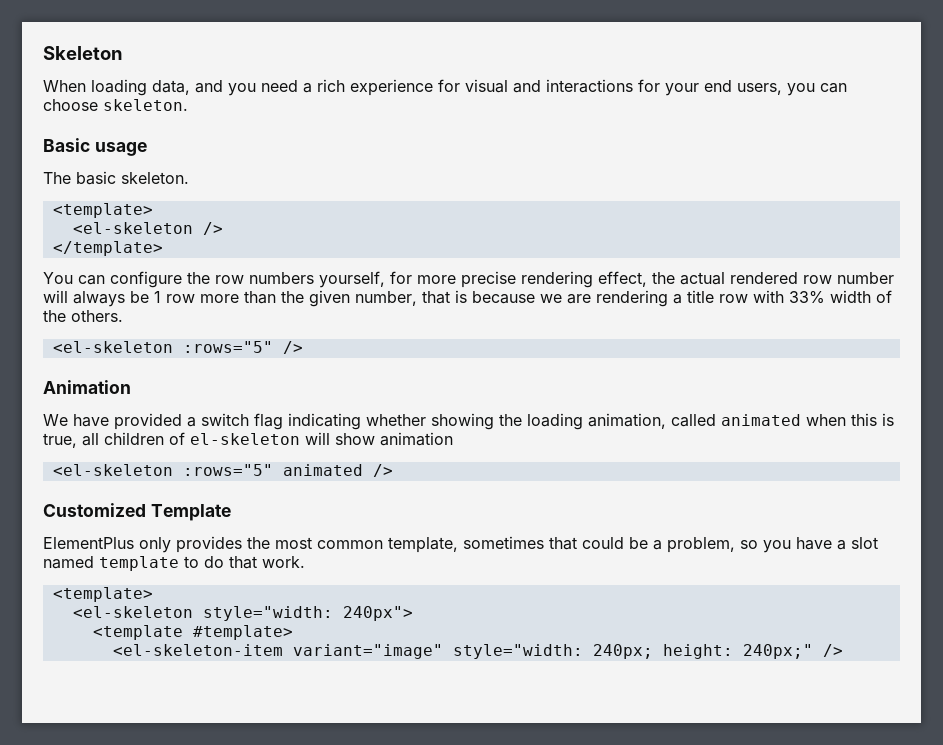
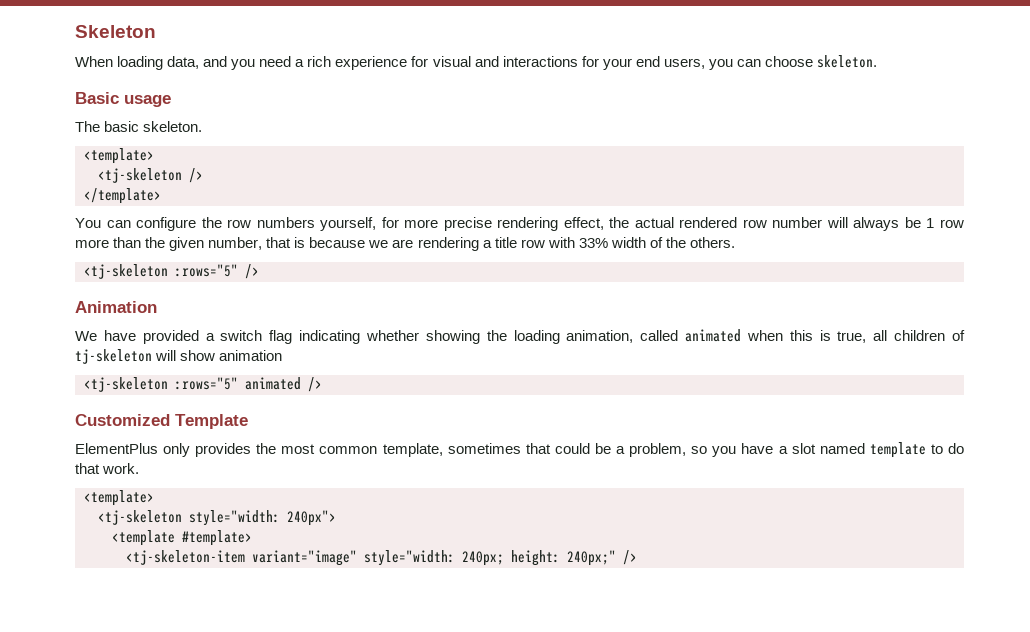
- <el-skeleton />
+ <tj-skeleton />
- <el-skeleton :rows="5" />
+ <tj-skeleton :rows="5" />
- We have provided a switch flag indicating whether showing the loading animation, called animated when this is true, all children of el-skeleton will show animation
+ We have provided a switch flag indicating whether showing the loading animation, called animated when this is true, all children of tj-skeleton will show animation
- <el-skeleton :rows="5" animated />
+ <tj-skeleton :rows="5" animated />
- <el-skeleton style="width: 240px">
+ <tj-skeleton style="width: 240px">
- <el-skeleton-item variant="image" style="width: 240px; height: 240px;" />
+ <tj-skeleton-item variant="image" style="width: 240px; height: 240px;" />

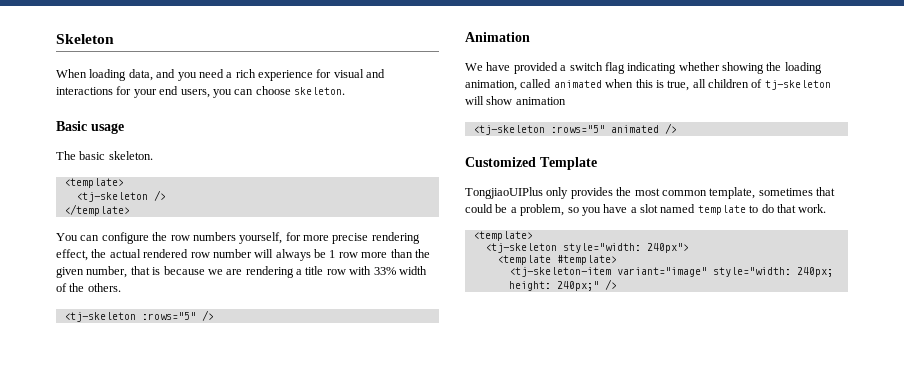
- ElementPlus only provides the most common template, sometimes that could be a problem, so you have a slot named template to do that work.
+ TongjiaoUIPlus only provides the most common template, sometimes that could be a problem, so you have a slot named template to do that work.

